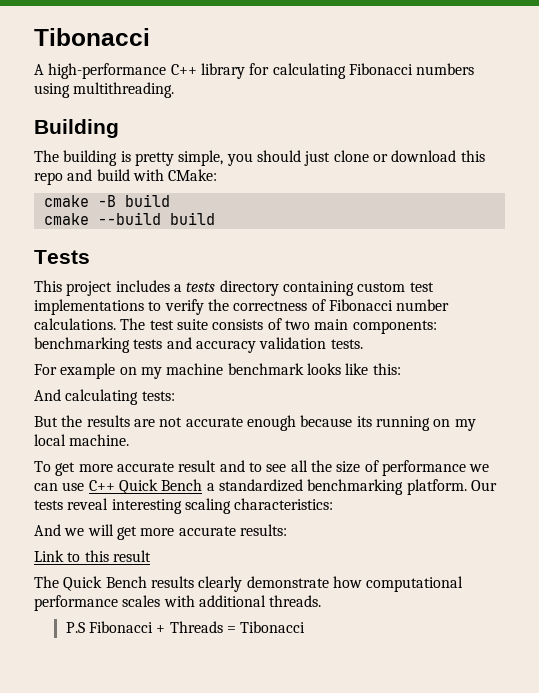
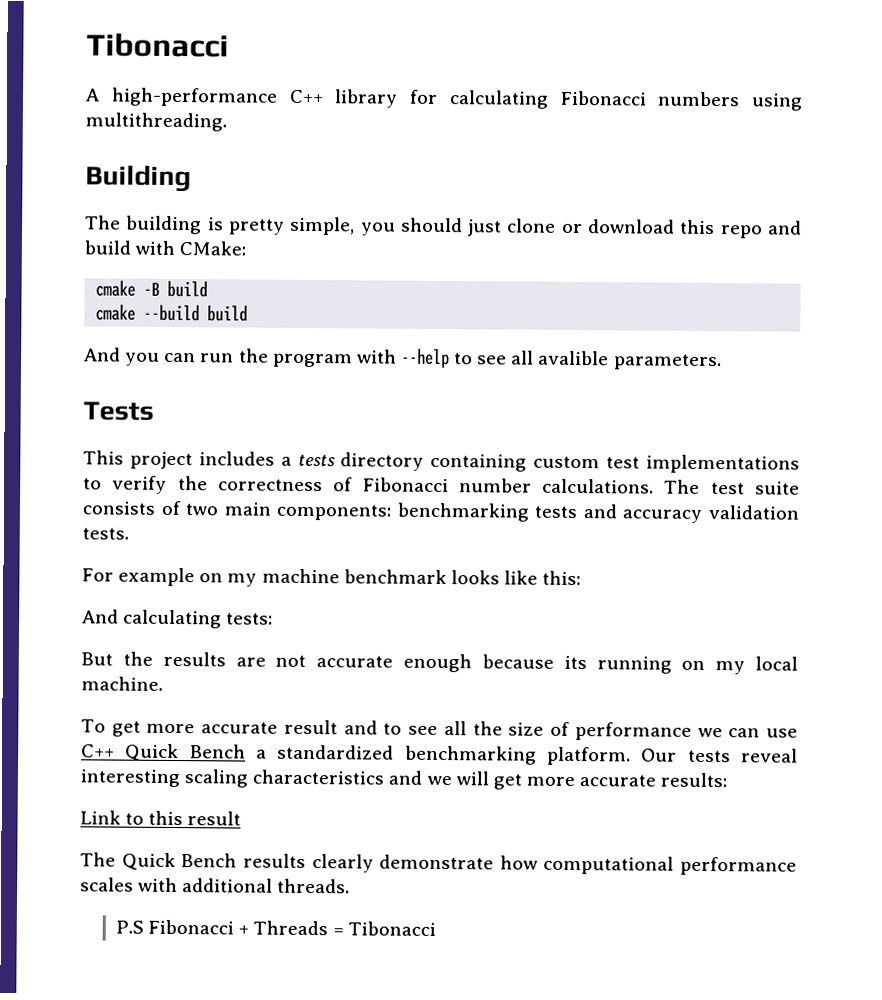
+ And you can run the program with --help to see all avalible parameters.
- Our tests reveal interesting scaling characteristics:
- And we will get more accurate results:
+ Our tests reveal interesting scaling characteristics and we will get more accurate results:

